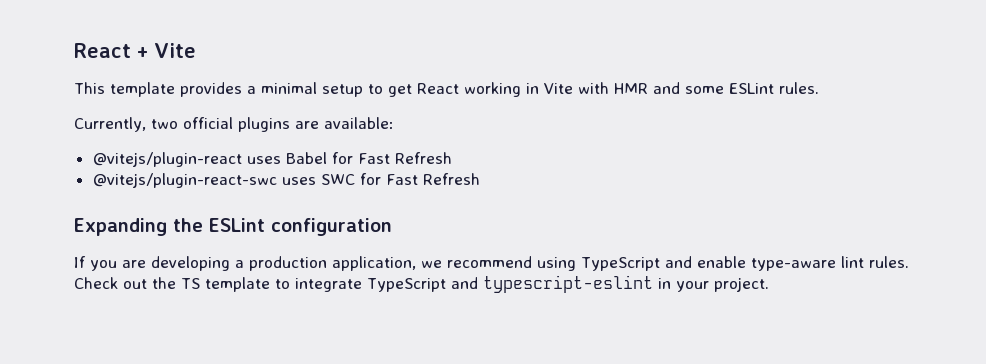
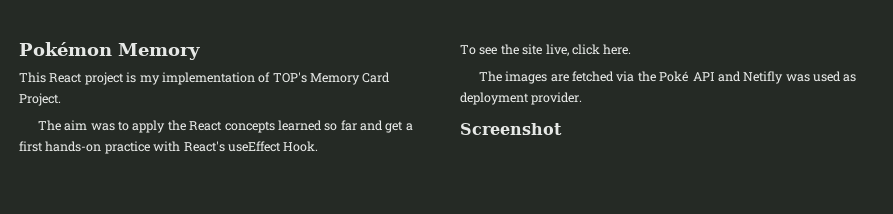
- React + Vite
- This template provides a minimal setup to get React working in Vite with HMR and some ESLint rules.
- Currently, two official plugins are available:
- @vitejs/plugin-react uses Babel for Fast Refresh
- @vitejs/plugin-react-swc uses SWC for Fast Refresh
- Expanding the ESLint configuration
- If you are developing a production application, we recommend using TypeScript and enable type-aware lint rules. Check out the TS template to integrate TypeScript and typescript-eslint in your project.
+ Pokémon Memory
+ This React project is my implementation of TOP's Memory Card Project.
+ The aim was to apply the React concepts learned so far and get a first hands-on practice with React's useEffect Hook.
+ To see the site live, click here.
+ The images are fetched via the Poké API and Netifly was used as deployment provider.
+ Screenshot

